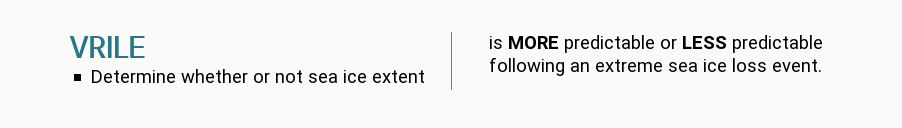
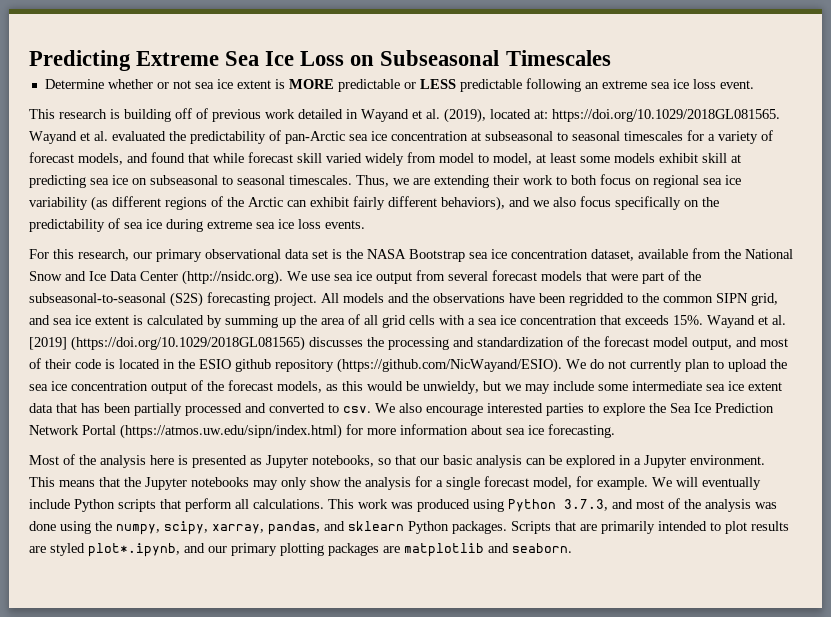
- VRILE
+ Predicting Extreme Sea Ice Loss on Subseasonal Timescales
+ This research is building off of previous work detailed in Wayand et al. (2019), located at: https://doi.org/10.1029/2018GL081565. Wayand et al. evaluated the predictability of pan-Arctic sea ice concentration at subseasonal to seasonal timescales for a variety of forecast models, and found that while forecast skill varied widely from model to model, at least some models exhibit skill at predicting sea ice on subseasonal to seasonal timescales. Thus, we are extending their work to both focus on regional sea ice variability (as different regions of the Arctic can exhibit fairly different behaviors), and we also focus specifically on the predictability of sea ice during extreme sea ice loss events.
+ For this research, our primary observational data set is the NASA Bootstrap sea ice concentration dataset, available from the National Snow and Ice Data Center (http://nsidc.org). We use sea ice output from several forecast models that were part of the subseasonal-to-seasonal (S2S) forecasting project. All models and the observations have been regridded to the common SIPN grid, and sea ice extent is calculated by summing up the area of all grid cells with a sea ice concentration that exceeds 15%. Wayand et al. [2019] (https://doi.org/10.1029/2018GL081565) discusses the processing and standardization of the forecast model output, and most of their code is located in the ESIO github repository (https://github.com/NicWayand/ESIO). We do not currently plan to upload the sea ice concentration output of the forecast models, as this would be unwieldy, but we may include some intermediate sea ice extent data that has been partially processed and converted to csv. We also encourage interested parties to explore the Sea Ice Prediction Network Portal (https://atmos.uw.edu/sipn/index.html) for more information about sea ice forecasting.
+ Most of the analysis here is presented as Jupyter notebooks, so that our basic analysis can be explored in a Jupyter environment. This means that the Jupyter notebooks may only show the analysis for a single forecast model, for example. We will eventually include Python scripts that perform all calculations. This work was produced using Python 3.7.3, and most of the analysis was done using the numpy, scipy, xarray, pandas, and sklearn Python packages. Scripts that are primarily intended to plot results are styled plot*.ipynb, and our primary plotting packages are matplotlib and seaborn.

